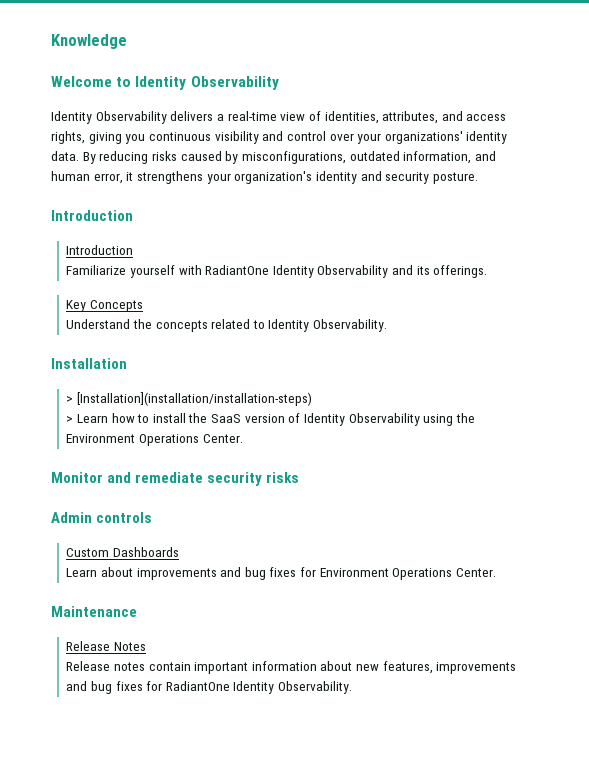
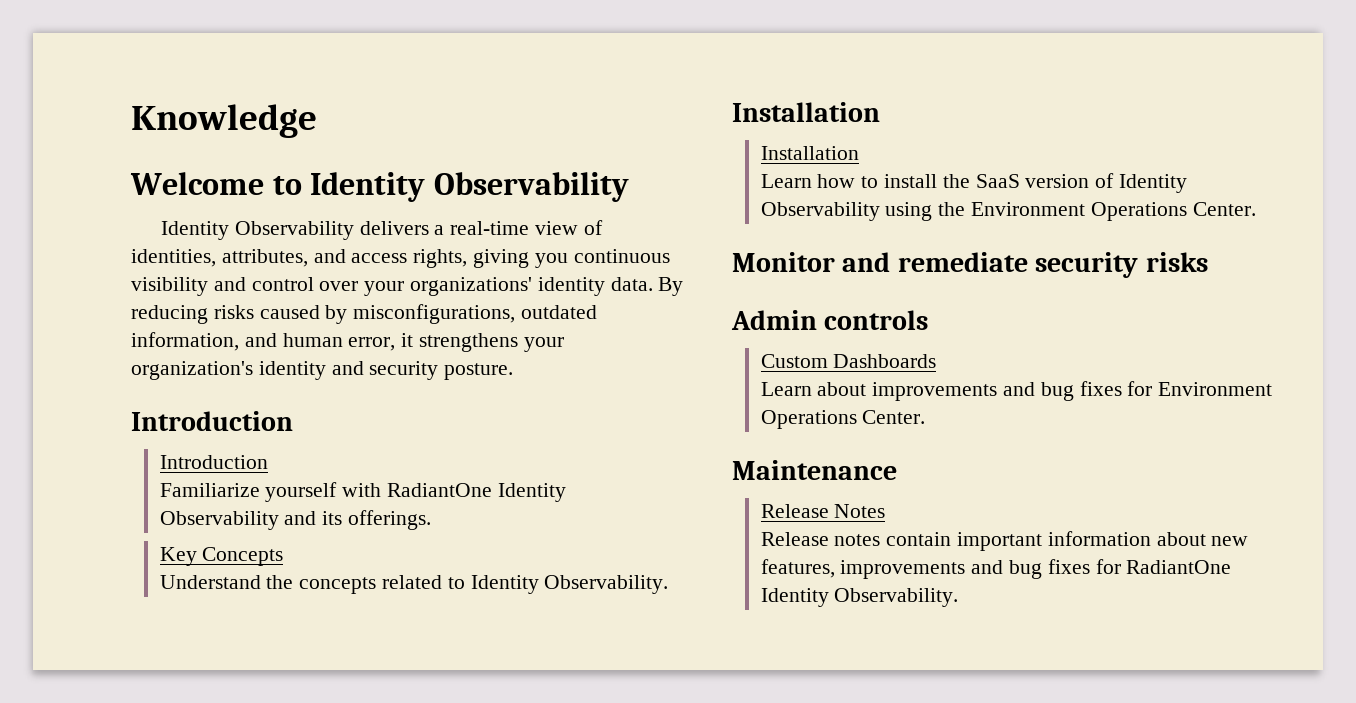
  Understand the concepts related to Identity Observability.
  Installation
- > [Installation](installation/installation-steps)
- > Learn how to install the SaaS version of Identity Observability using the Environment Operations Center.
+ Installation
+ Learn how to install the SaaS version of Identity Observability using the Environment Operations Center.

